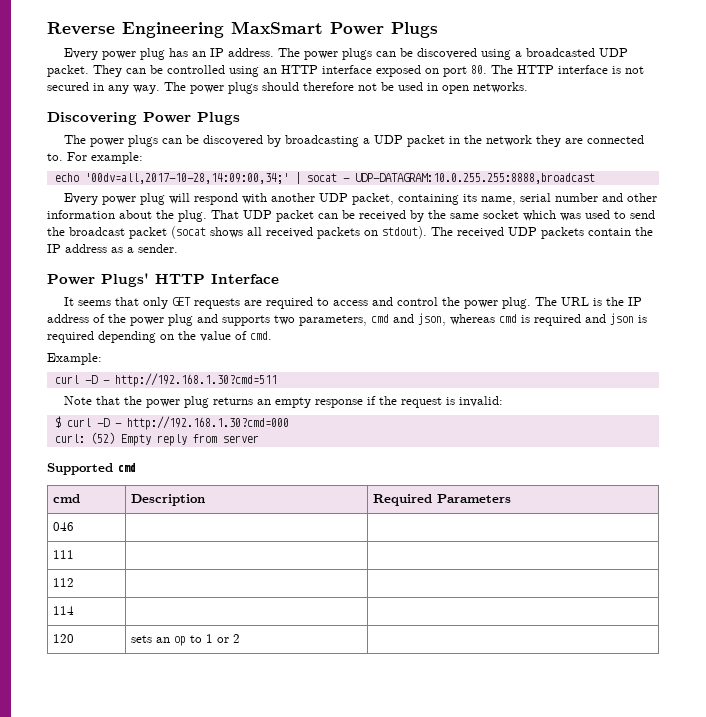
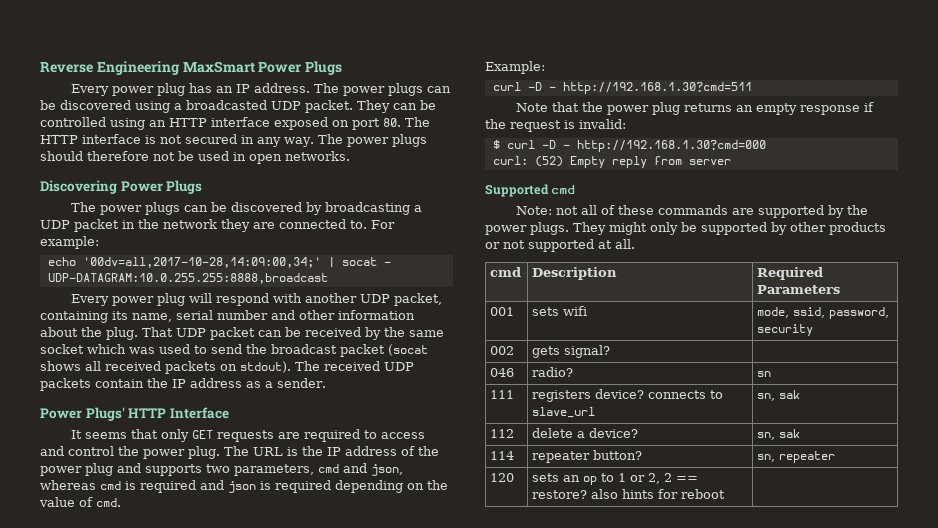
+ Note: not all of these commands are supported by the power plugs. They might only be supported by other products or not supported at all.
  cmd | Description | Required Parameters
+ 001 | sets wifi | mode, ssid, password, security
+ 002 | gets signal? |
- 046 | |
+ 046 | radio? | sn
- 111 | |
- 112 | |
- 114 | |
+ 111 | registers device? connects to slave_url | sn, sak
+ 112 | delete a device? | sn, sak
+ 114 | repeater button? | sn, repeater
- 120 | sets an op to 1 or 2 |
+ 120 | sets an op to 1 or 2, 2 == restore? also hints for reboot |

